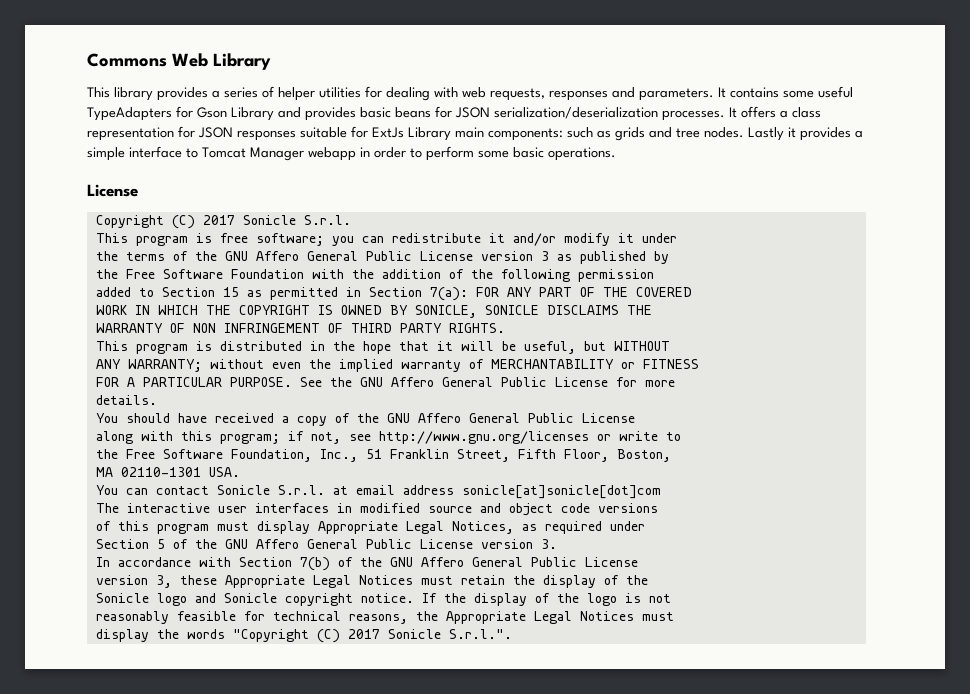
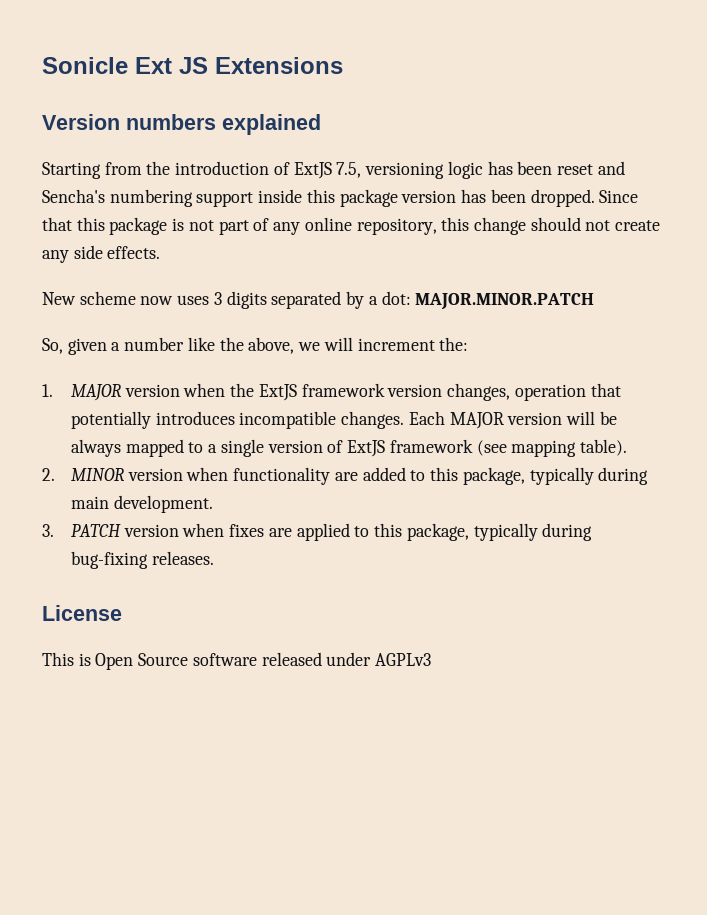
- Commons Web Library
- This library provides a series of helper utilities for dealing with web requests, responses and parameters. It contains some useful TypeAdapters for Gson Library and provides basic beans for JSON serialization/deserialization processes. It offers a class representation for JSON responses suitable for ExtJs Library main components: such as grids and tree nodes. Lastly it provides a simple interface to Tomcat Manager webapp in order to perform some basic operations.
+ Sonicle Ext JS Extensions
+ Version numbers explained
+ Starting from the introduction of ExtJS 7.5, versioning logic has been reset and Sencha's numbering support inside this package version has been dropped. Since that this package is not part of any online repository, this change should not create any side effects.
+ New scheme now uses 3 digits separated by a dot: MAJOR.MINOR.PATCH
+ So, given a number like the above, we will increment the:
+ 1. MAJOR version when the ExtJS framework version changes, operation that potentially introduces incompatible changes. Each MAJOR version will be always mapped to a single version of ExtJS framework (see mapping table).
+ 2. MINOR version when functionality are added to this package, typically during main development.
+ 3. PATCH version when fixes are applied to this package, typically during bug-fixing releases.
  License
- Copyright (C) 2017 Sonicle S.r.l.
- This program is free software; you can redistribute it and/or modify it under
- the terms of the GNU Affero General Public License version 3 as published by
- the Free Software Foundation with the addition of the following permission
- added to Section 15 as permitted in Section 7(a): FOR ANY PART OF THE COVERED
- WORK IN WHICH THE COPYRIGHT IS OWNED BY SONICLE, SONICLE DISCLAIMS THE
- WARRANTY OF NON INFRINGEMENT OF THIRD PARTY RIGHTS.
- This program is distributed in the hope that it will be useful, but WITHOUT
- ANY WARRANTY; without even the implied warranty of MERCHANTABILITY or FITNESS
- FOR A PARTICULAR PURPOSE. See the GNU Affero General Public License for more
- details.
- You should have received a copy of the GNU Affero General Public License
- along with this program; if not, see http://www.gnu.org/licenses or write to
- the Free Software Foundation, Inc., 51 Franklin Street, Fifth Floor, Boston,
- MA 02110-1301 USA.
- You can contact Sonicle S.r.l. at email address sonicle[at]sonicle[dot]com
- The interactive user interfaces in modified source and object code versions
- of this program must display Appropriate Legal Notices, as required under
- Section 5 of the GNU Affero General Public License version 3.
- In accordance with Section 7(b) of the GNU Affero General Public License
- version 3, these Appropriate Legal Notices must retain the display of the
- Sonicle logo and Sonicle copyright notice. If the display of the logo is not
- reasonably feasible for technical reasons, the Appropriate Legal Notices must
- display the words "Copyright (C) 2017 Sonicle S.r.l.".
+ This is Open Source software released under AGPLv3

